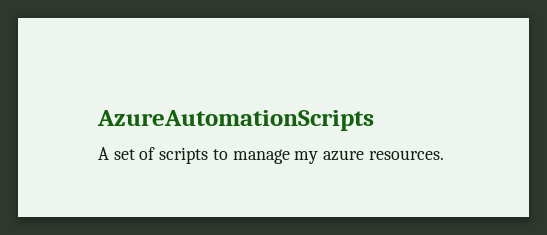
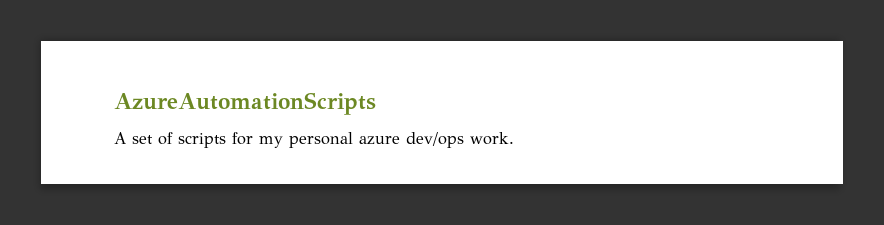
- A set of scripts to manage my azure resources.
+ A set of scripts for my personal azure dev/ops work.

